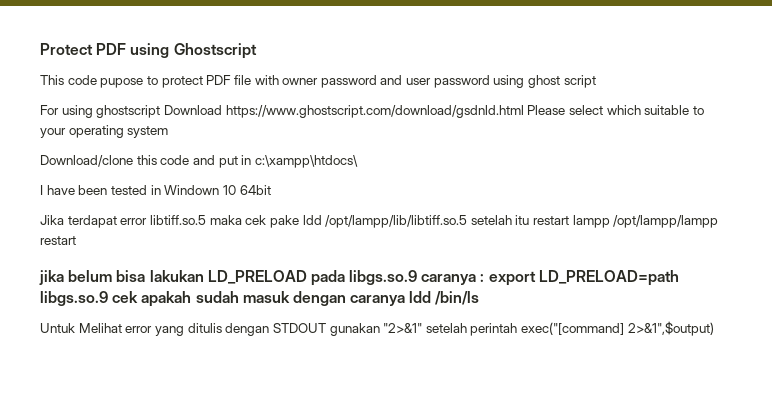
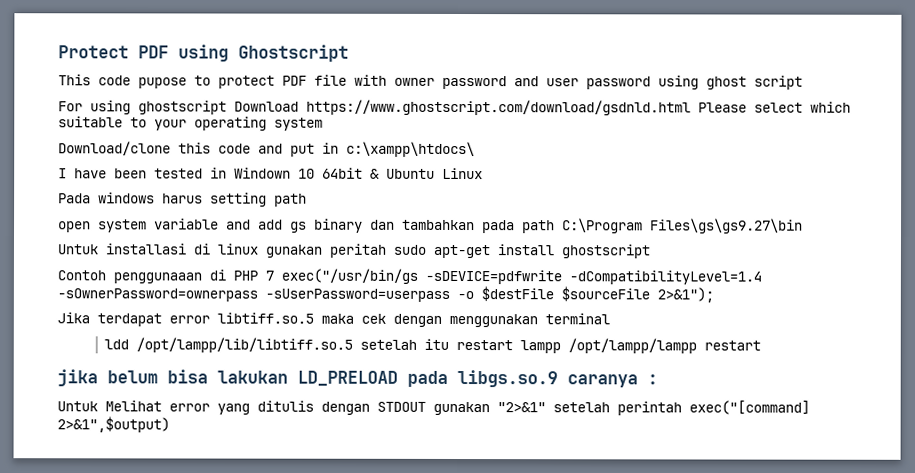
- I have been tested in Windown 10 64bit
+ I have been tested in Windown 10 64bit & Ubuntu Linux
+ Pada windows harus setting path
+ open system variable and add gs binary dan tambahkan pada path C:\Program Files\gs\gs9.27\bin
+ Untuk installasi di linux gunakan peritah sudo apt-get install ghostscript
+ Contoh penggunaaan di PHP 7 exec("/usr/bin/gs -sDEVICE=pdfwrite -dCompatibilityLevel=1.4 -sOwnerPassword=ownerpass -sUserPassword=userpass -o $destFile $sourceFile 2>&1");
- Jika terdapat error libtiff.so.5 maka cek pake ldd /opt/lampp/lib/libtiff.so.5 setelah itu restart lampp /opt/lampp/lampp restart
+ Jika terdapat error libtiff.so.5 maka cek dengan menggunakan terminal
+ ldd /opt/lampp/lib/libtiff.so.5 setelah itu restart lampp /opt/lampp/lampp restart
- jika belum bisa lakukan LD_PRELOAD pada libgs.so.9 caranya : export LD_PRELOAD=path libgs.so.9 cek apakah sudah masuk dengan caranya ldd /bin/ls
+ jika belum bisa lakukan LD_PRELOAD pada libgs.so.9 caranya :

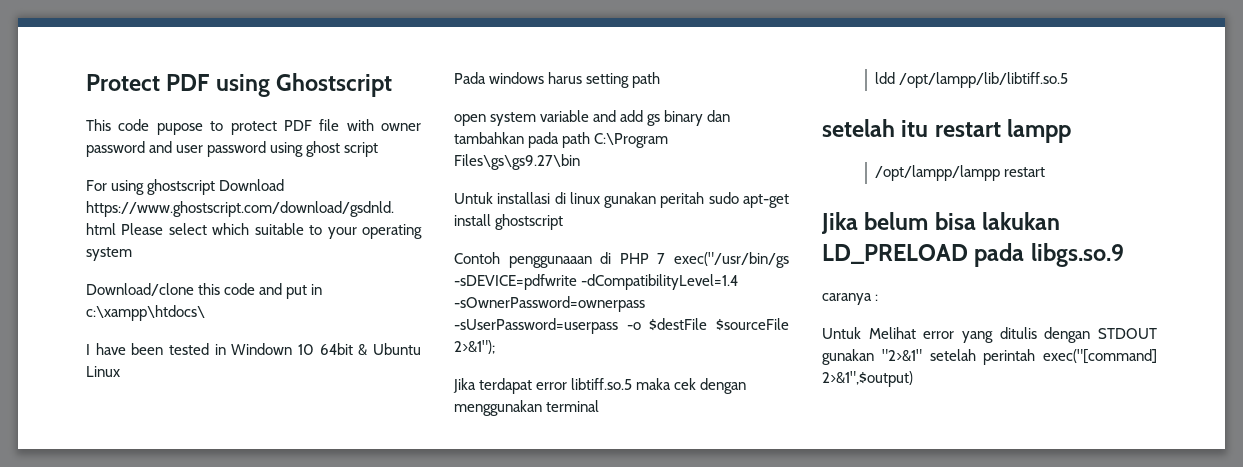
- ldd /opt/lampp/lib/libtiff.so.5 setelah itu restart lampp /opt/lampp/lampp restart
+ ldd /opt/lampp/lib/libtiff.so.5
+ setelah itu restart lampp
+ /opt/lampp/lampp restart
- jika belum bisa lakukan LD_PRELOAD pada libgs.so.9 caranya :
+ Jika belum bisa lakukan LD_PRELOAD pada libgs.so.9
+ caranya :

